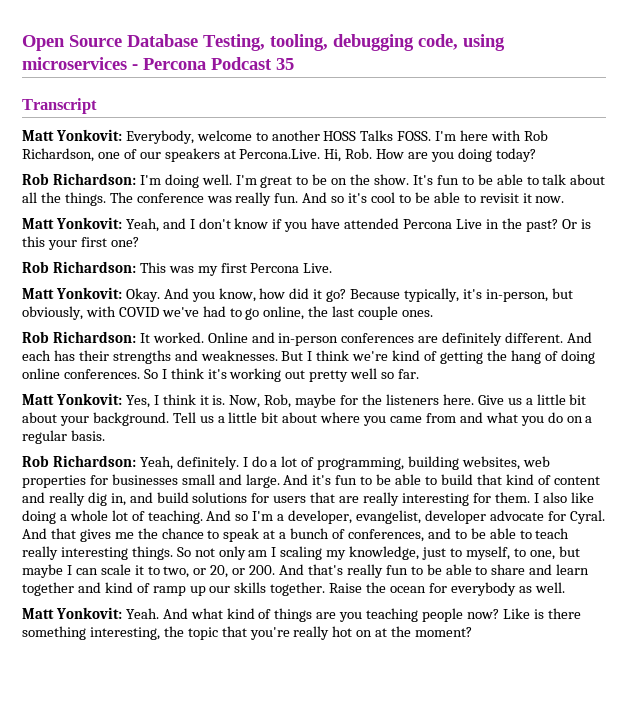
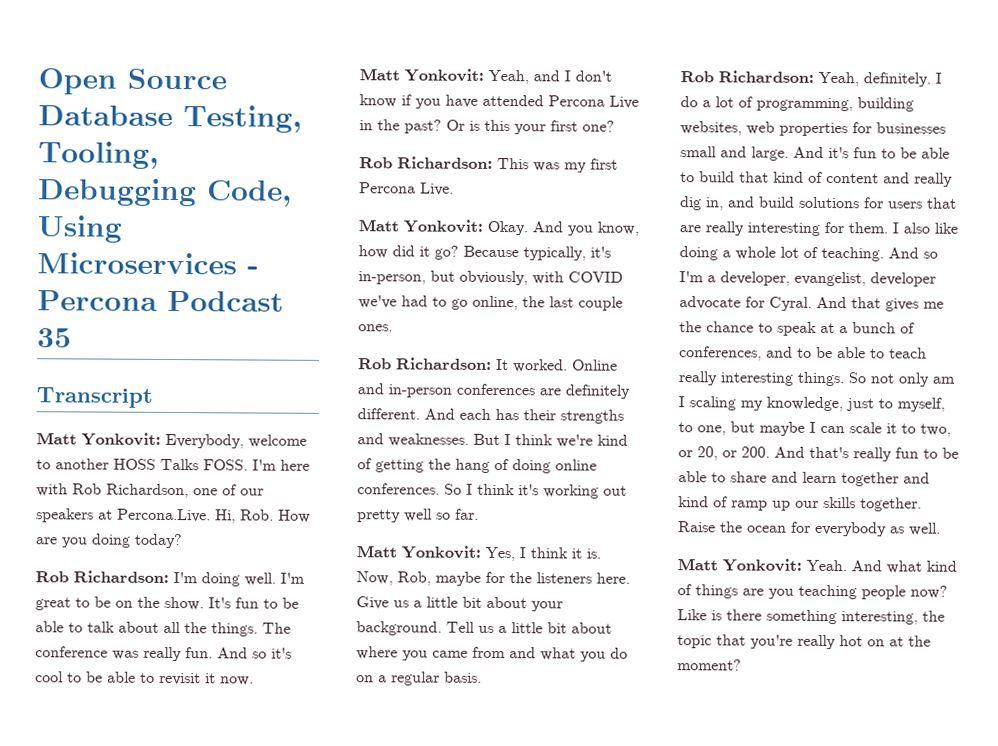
- Open Source Database Testing, tooling, debugging code, using microservices - Percona Podcast 35
+ Open Source Database Testing, Tooling, Debugging Code, Using Microservices - Percona Podcast 35

